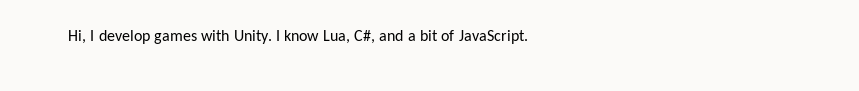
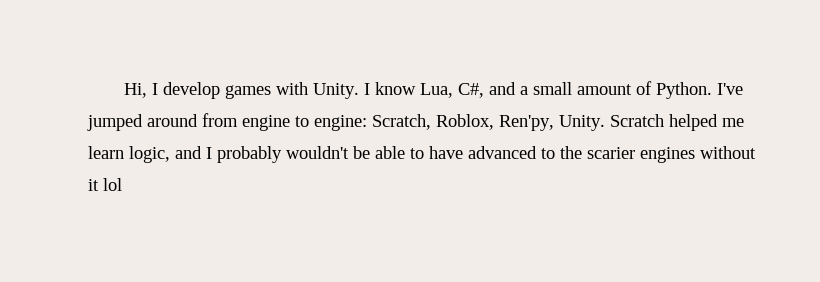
- I know Lua, C#, and a bit of JavaScript.
+ I know Lua, C#, and a small amount of Python. I've jumped around from engine to engine: Scratch, Roblox, Ren'py, Unity. Scratch helped me learn logic, and I probably wouldn't be able to have advanced to the scarier engines without it lol

